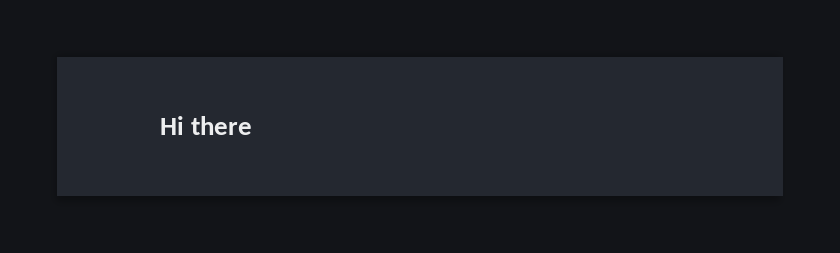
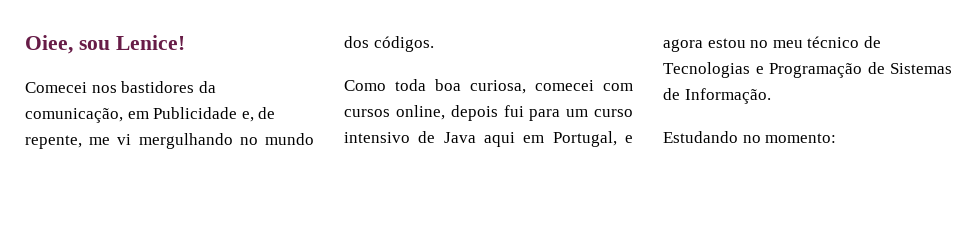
- Hi there
+ Oiee, sou Lenice!
+ Comecei nos bastidores da comunicação, em Publicidade e, de repente, me vi mergulhando no mundo dos códigos.
+ Como toda boa curiosa, comecei com cursos online, depois fui para um curso intensivo de Java aqui em Portugal, e agora estou no meu técnico de Tecnologias e Programação de Sistemas de Informação.
+ Estudando no momento:

